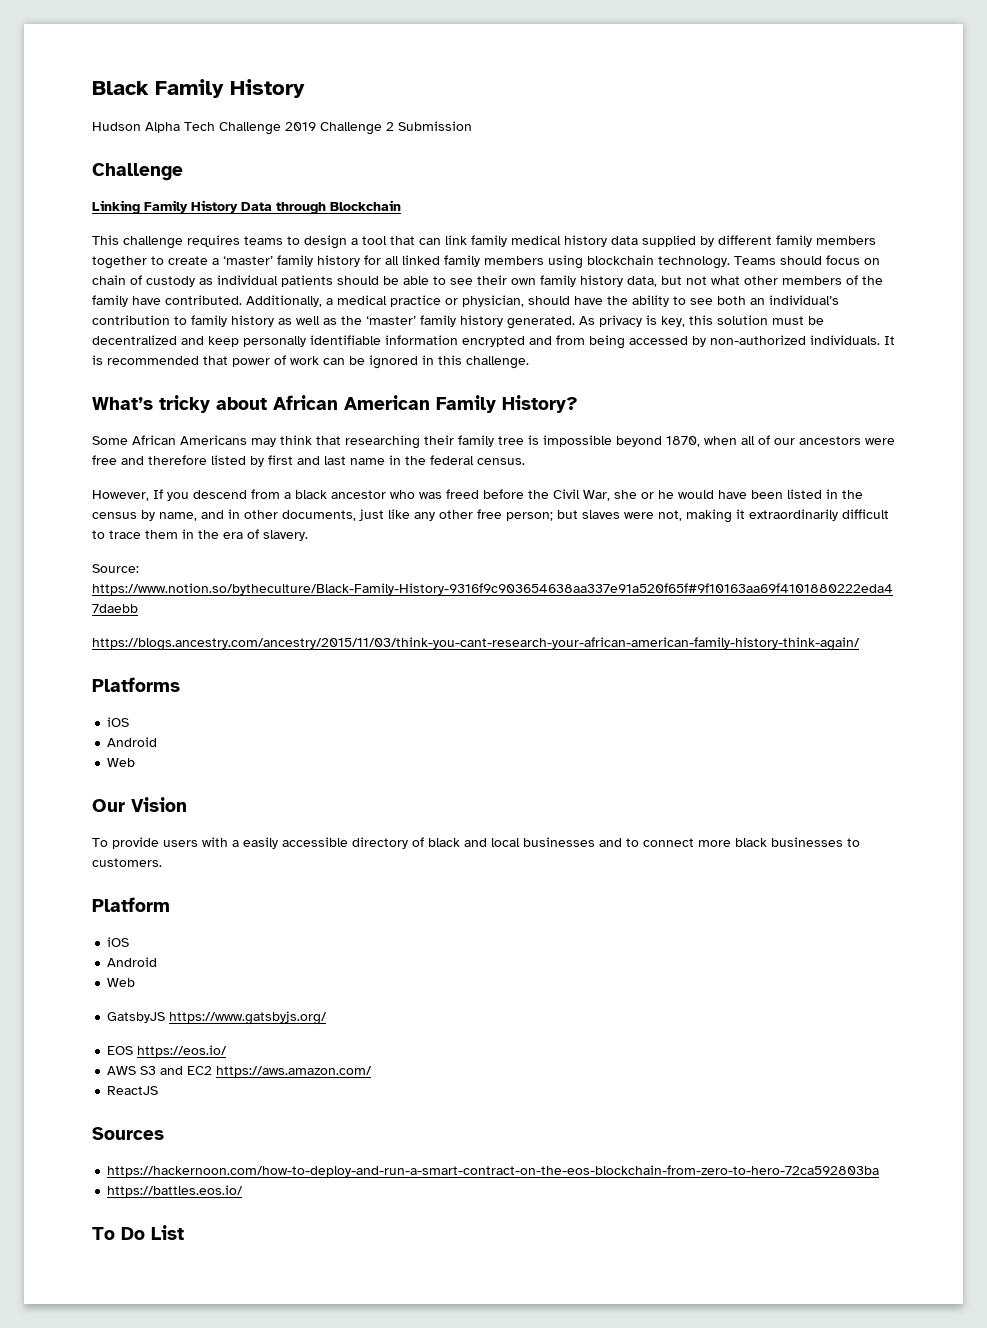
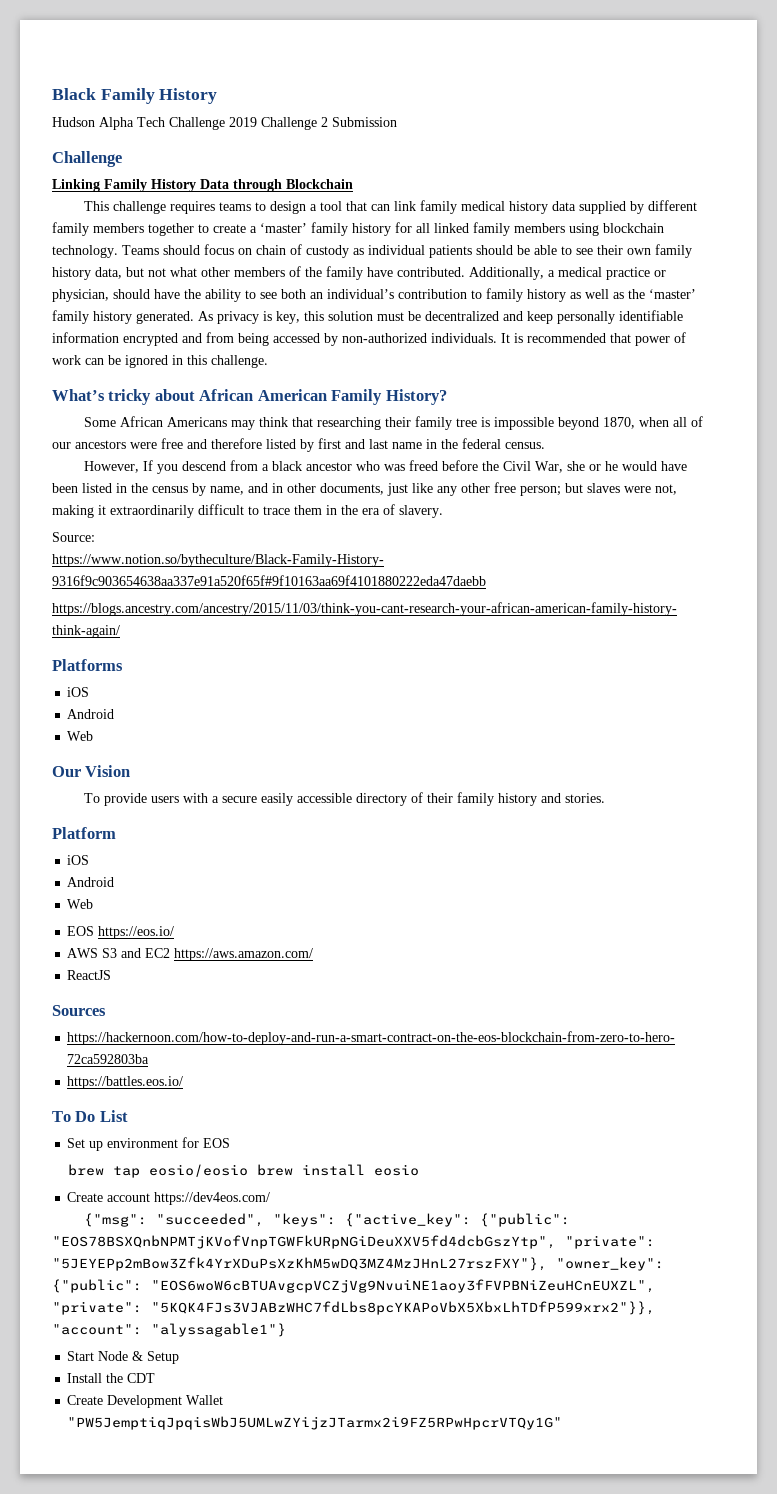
- To provide users with a easily accessible directory of black and local businesses and to connect more black businesses to customers.
+ To provide users with a secure easily accessible directory of their family history and stories.
- GatsbyJS https://www.gatsbyjs.org/
+ Set up environment for EOS
+ brew tap eosio/eosio brew install eosio
+ Create account https://dev4eos.com/
+ {"msg": "succeeded", "keys": {"active_key": {"public": "EOS78BSXQnbNPMTjKVofVnpTGWFkURpNGiDeuXXV5fd4dcbGszYtp", "private": "5JEYEPp2mBow3Zfk4YrXDuPsXzKhM5wDQ3MZ4MzJHnL27rszFXY"}, "owner_key": {"public": "EOS6woW6cBTUAvgcpVCZjVg9NvuiNE1aoy3fFVPBNiZeuHCnEUXZL", "private": "5KQK4FJs3VJABzWHC7fdLbs8pcYKAPoVbX5XbxLhTDfP599xrx2"}}, "account": "alyssagable1"}
+ Start Node & Setup
+ Install the CDT
+ Create Development Wallet "PW5JemptiqJpqisWbJ5UMLwZYijzJTarmx2i9FZ5RPwHpcrVTQy1G"

